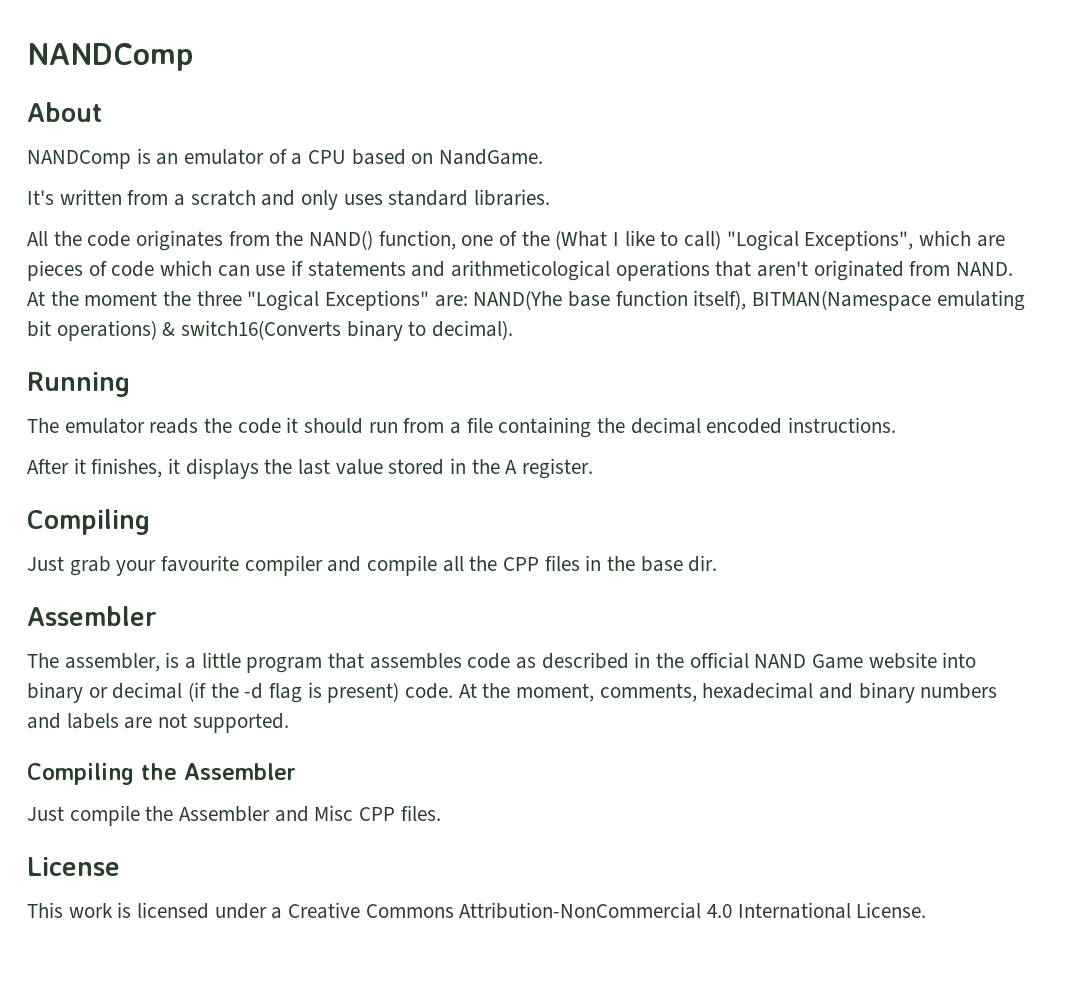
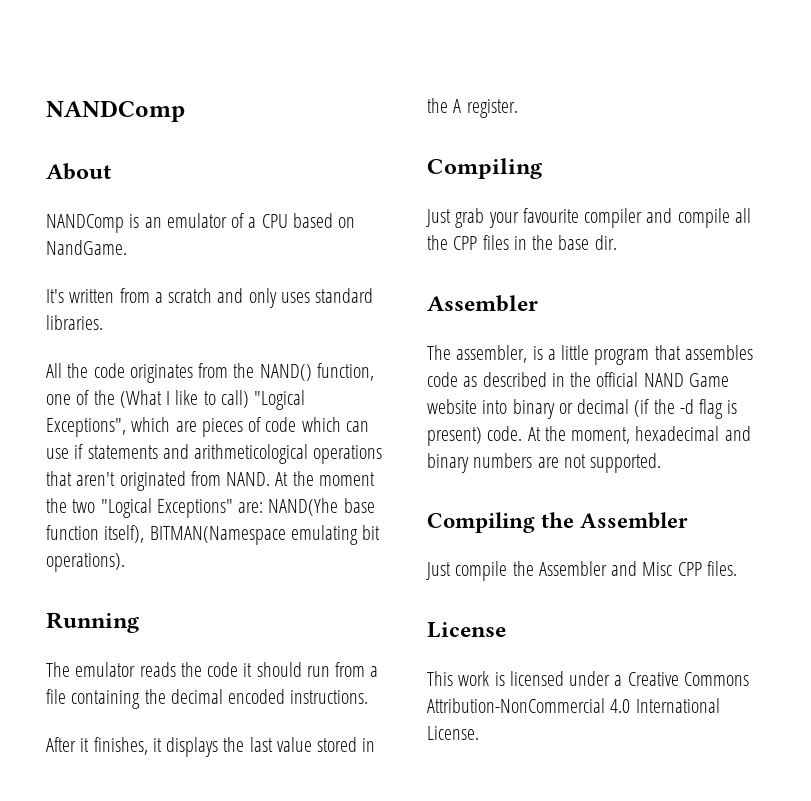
- At the moment the three "Logical Exceptions" are: NAND(Yhe base function itself), BITMAN(Namespace emulating bit operations) & switch16(Converts binary to decimal).
+ At the moment the two "Logical Exceptions" are: NAND(Yhe base function itself), BITMAN(Namespace emulating bit operations).
- At the moment, comments, hexadecimal and binary numbers and labels are not supported.
+ At the moment, hexadecimal and binary numbers are not supported.

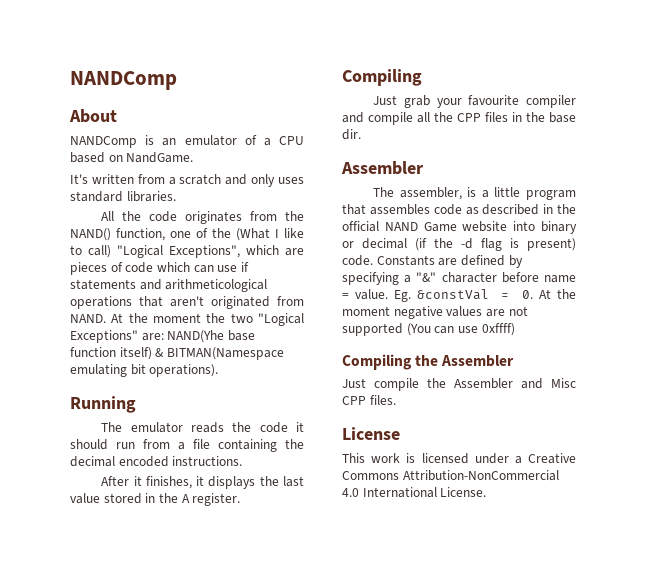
- At the moment the two "Logical Exceptions" are: NAND(Yhe base function itself), BITMAN(Namespace emulating bit operations).
+ At the moment the two "Logical Exceptions" are: NAND(Yhe base function itself) & BITMAN(Namespace emulating bit operations).
- At the moment, hexadecimal and binary numbers are not supported.
+ Constants are defined by specifying a "&" character before name = value. Eg. &constVal = 0. At the moment negative values are not supported (You can use 0xffff)

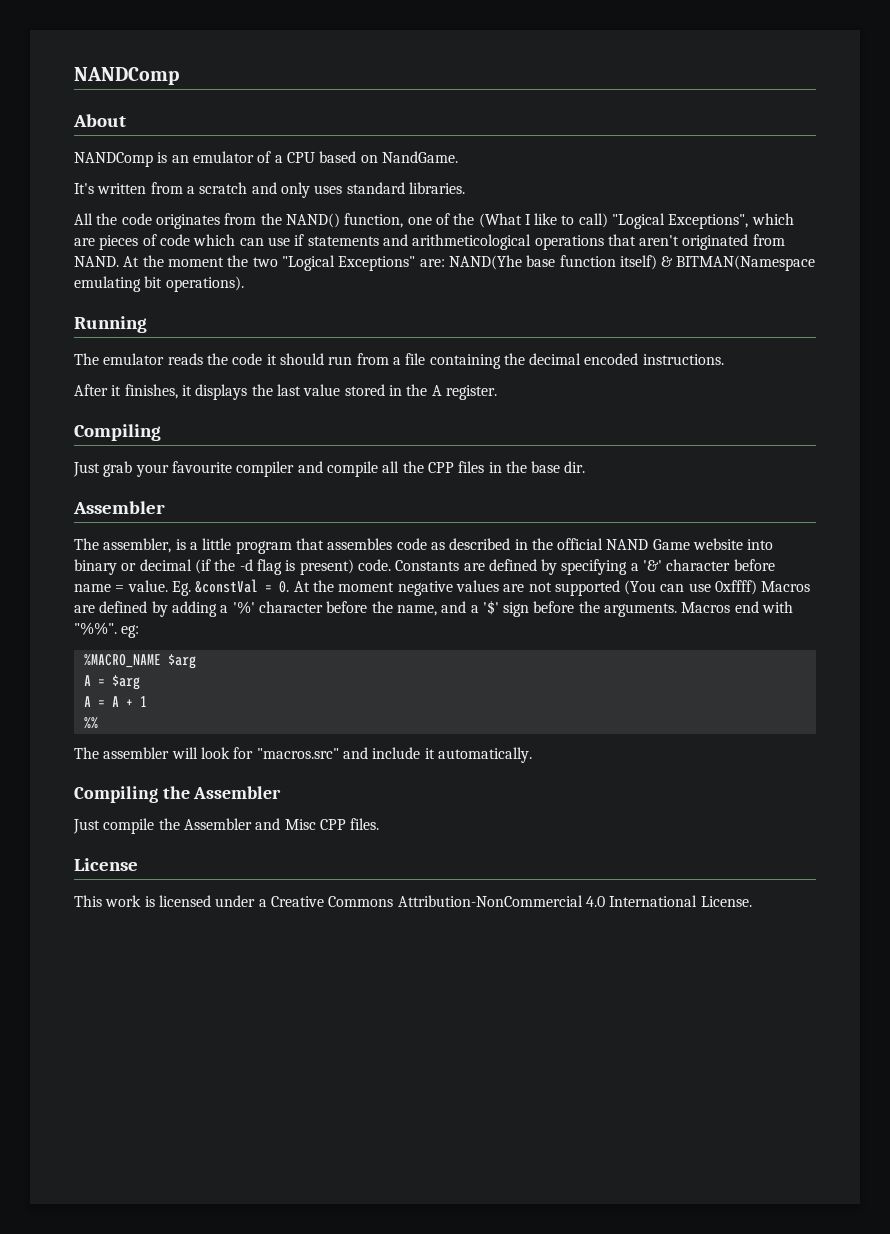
- Constants are defined by specifying a "&" character before name = value.
+ Constants are defined by specifying a '&' character before name = value.
- Eg. &constVal = 0. At the moment negative values are not supported (You can use 0xffff)
+ Eg. &constVal = 0. At the moment negative values are not supported (You can use 0xffff) Macros are defined by adding a '%' character before the name, and a '$' sign before the arguments. Macros end with "%%". eg:
+ %MACRO_NAME $arg
+ A = $arg
+ A = A + 1
+ %%
+ The assembler will look for "macros.src" and include it automatically.

